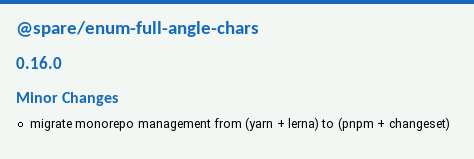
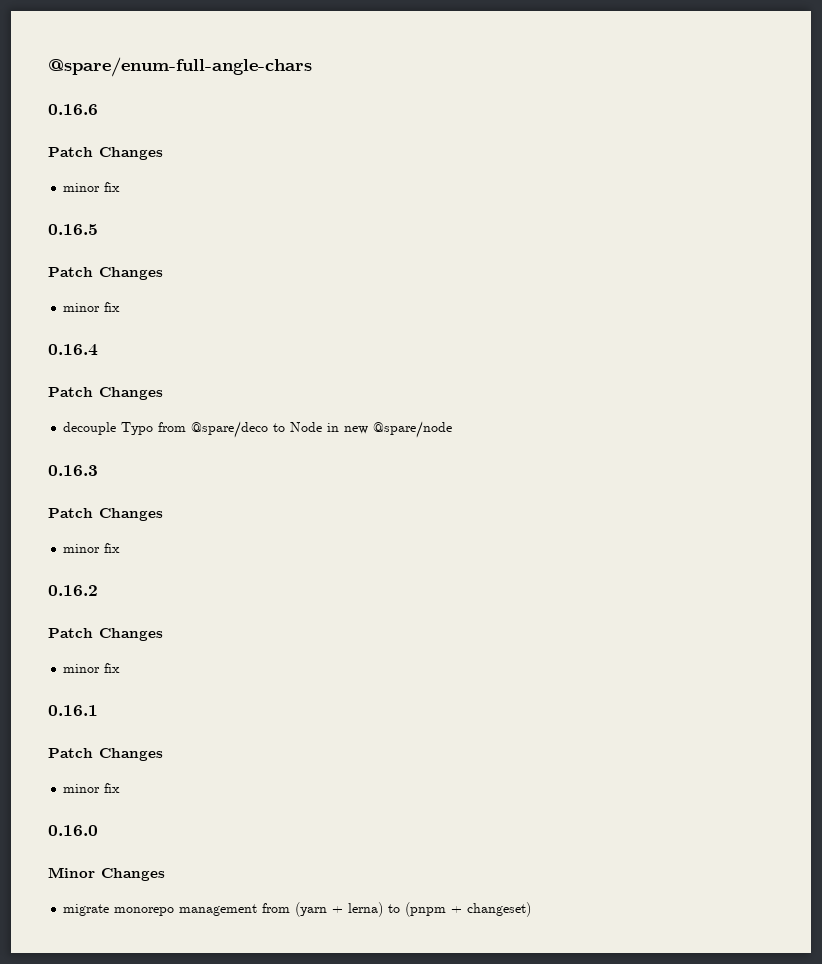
+ 0.16.6
+ Patch Changes
+ minor fix
+ 0.16.5
+ Patch Changes
+ minor fix
+ 0.16.4
+ Patch Changes
+ decouple Typo from @spare/deco to Node in new @spare/node
+ 0.16.3
+ Patch Changes
+ minor fix
+ 0.16.2
+ Patch Changes
+ minor fix
+ 0.16.1
+ Patch Changes
+ minor fix

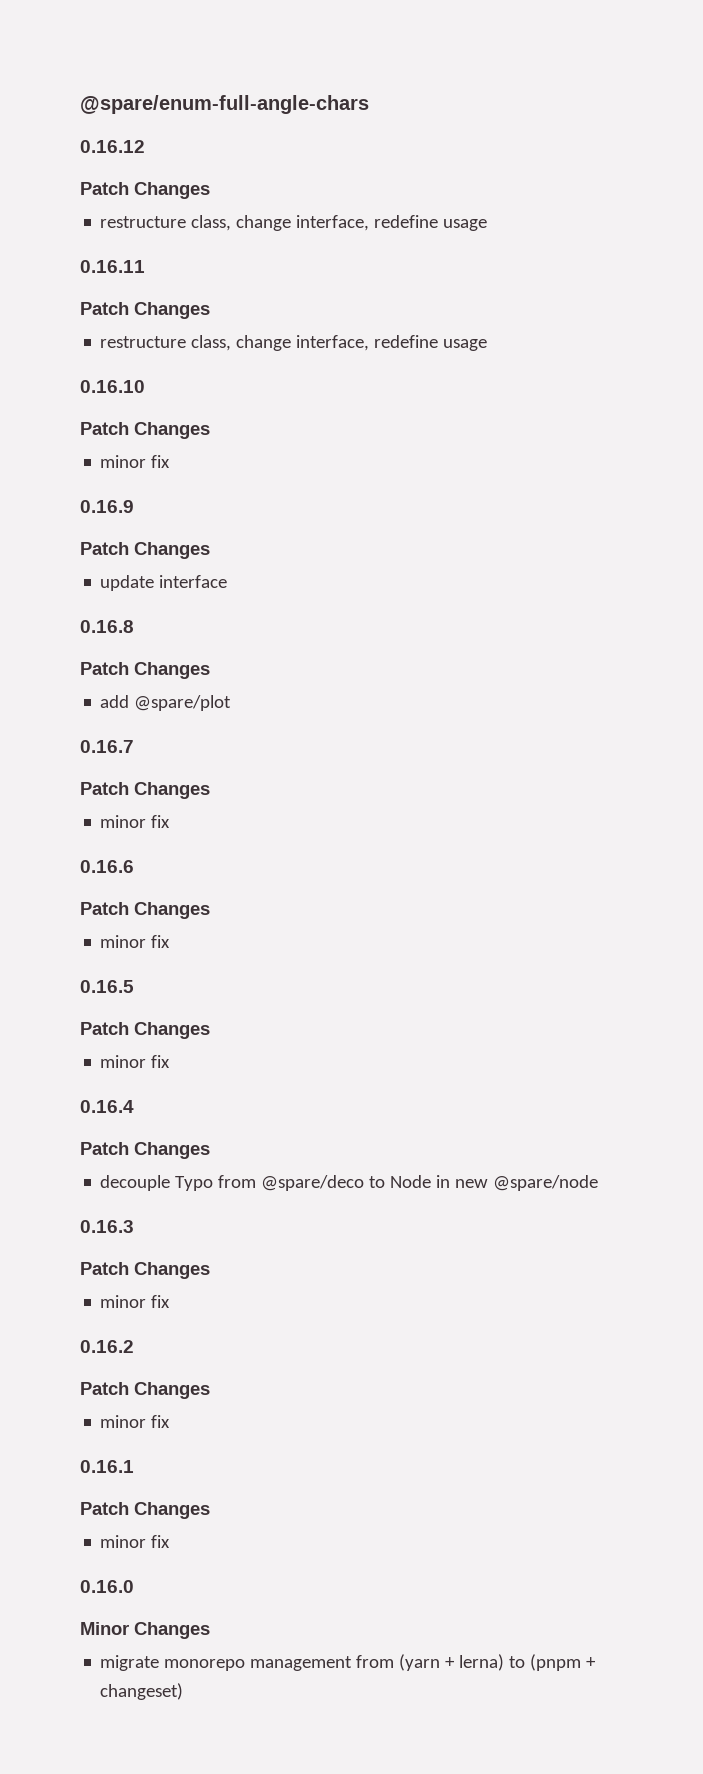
+ 0.16.12
+ Patch Changes
+ restructure class, change interface, redefine usage
+ 0.16.11
+ Patch Changes
+ restructure class, change interface, redefine usage
+ 0.16.10
+ Patch Changes
+ minor fix
+ 0.16.9
+ Patch Changes
+ update interface
+ 0.16.8
+ Patch Changes
+ add @spare/plot
+ 0.16.7
+ Patch Changes
+ minor fix

